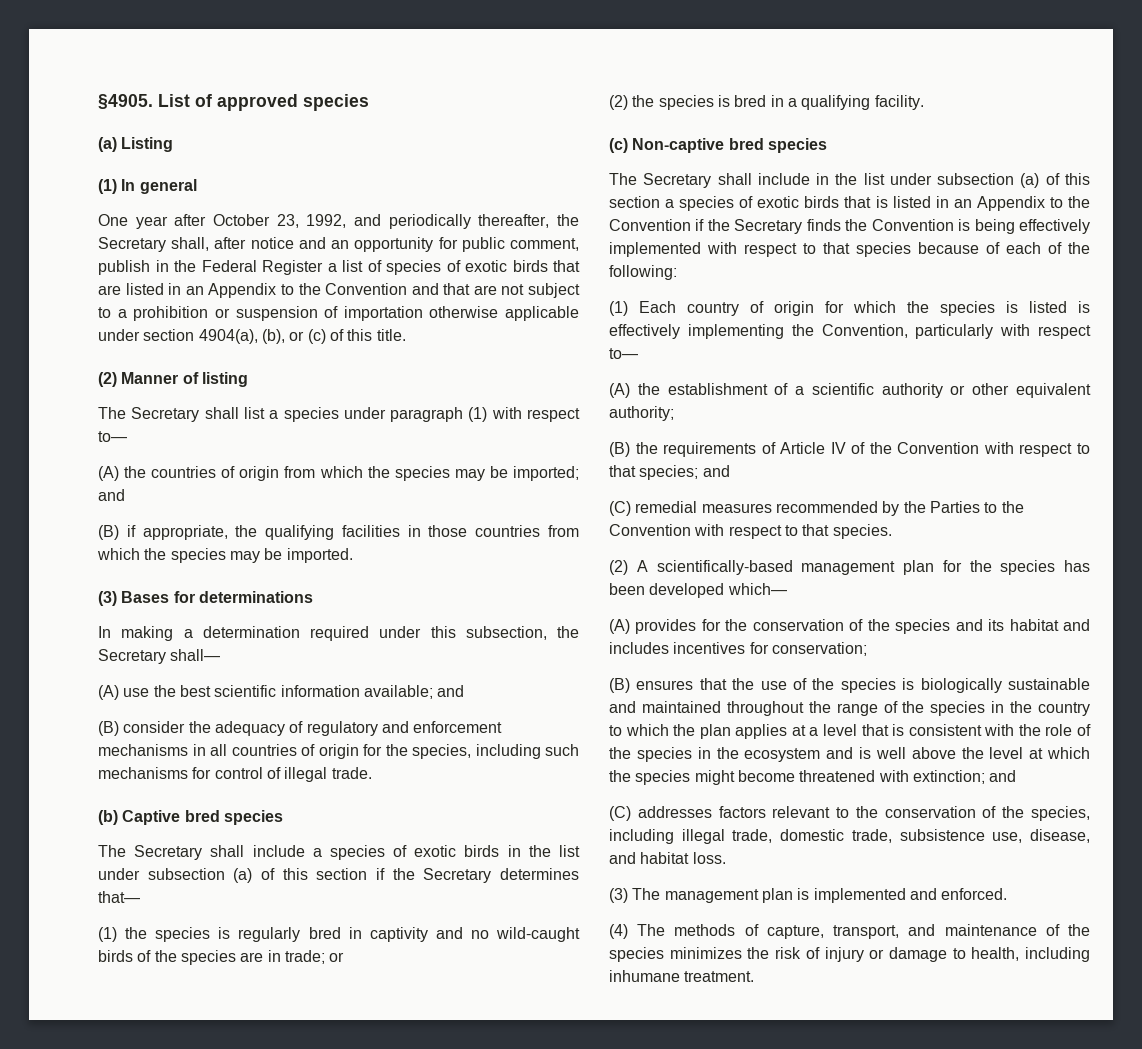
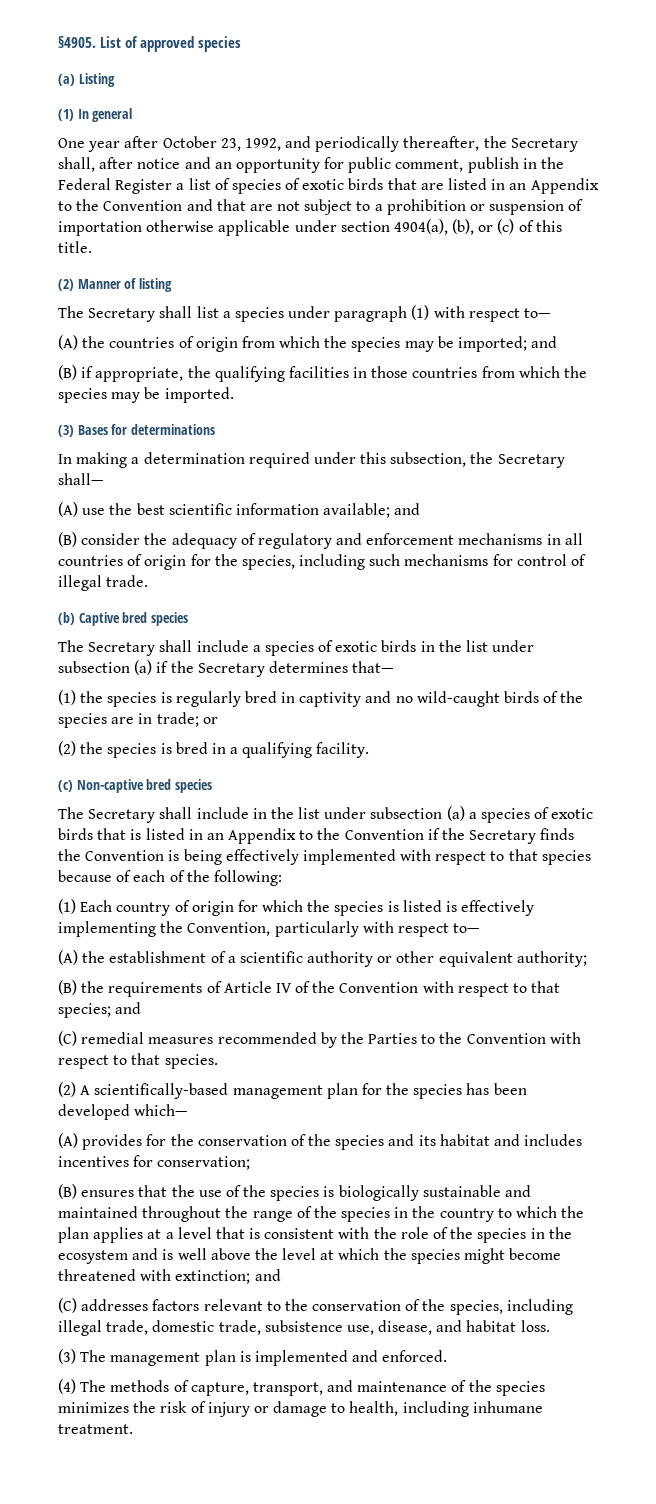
- The Secretary shall include a species of exotic birds in the list under subsection (a) of this section if the Secretary determines that—
+ The Secretary shall include a species of exotic birds in the list under subsection (a) if the Secretary determines that—
- The Secretary shall include in the list under subsection (a) of this section a species of exotic birds that is listed in an Appendix to the Convention if the Secretary finds the Convention is being effectively implemented with respect to that species because of each of the following:
+ The Secretary shall include in the list under subsection (a) a species of exotic birds that is listed in an Appendix to the Convention if the Secretary finds the Convention is being effectively implemented with respect to that species because of each of the following:

